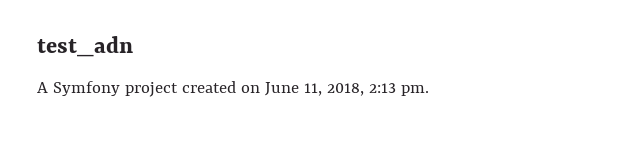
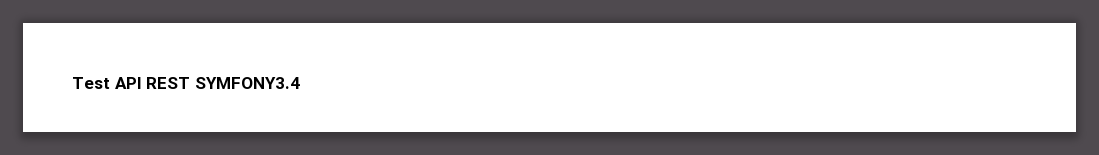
- test_adn
- A Symfony project created on June 11, 2018, 2:13 pm.
+ Test API REST SYMFONY3.4

